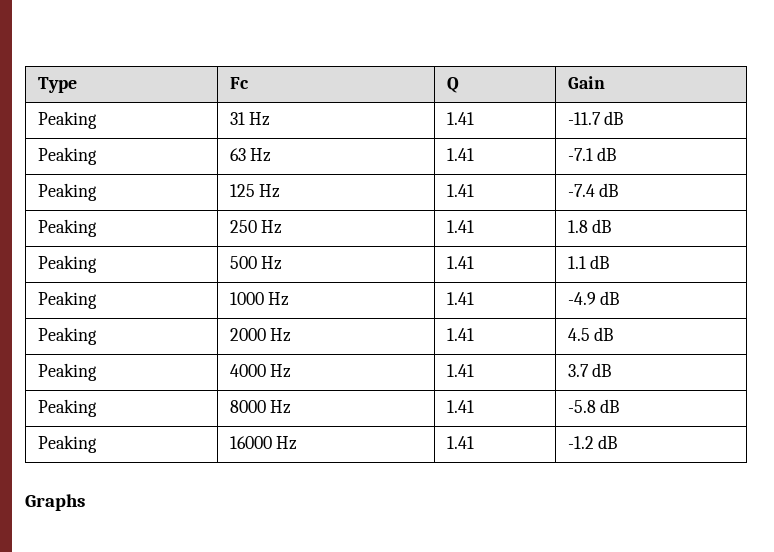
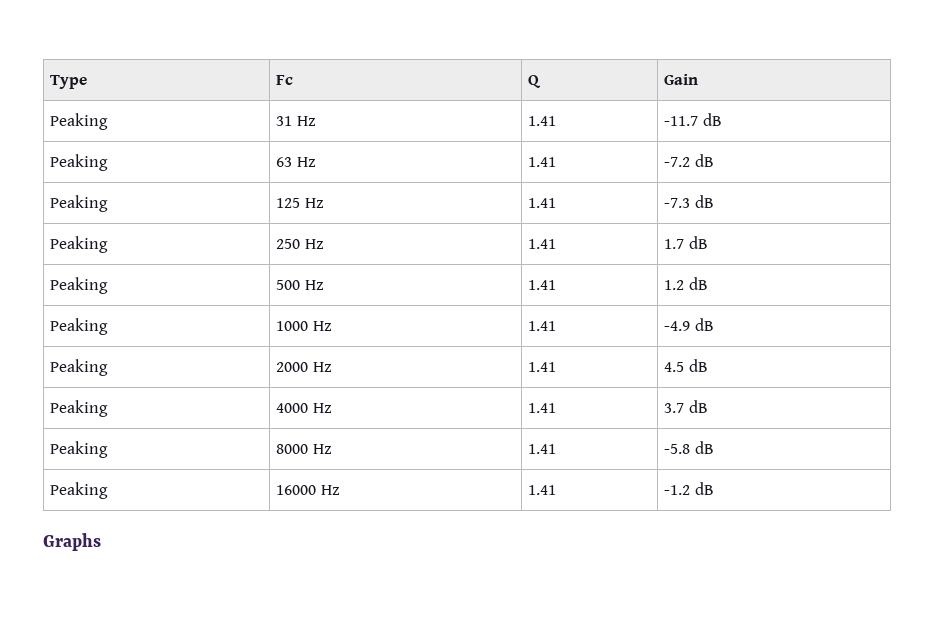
- Peaking | 63 Hz | 1.41 | -7.1 dB
+ Peaking | 63 Hz | 1.41 | -7.2 dB
- Peaking | 125 Hz | 1.41 | -7.4 dB
+ Peaking | 125 Hz | 1.41 | -7.3 dB
- Peaking | 250 Hz | 1.41 | 1.8 dB
+ Peaking | 250 Hz | 1.41 | 1.7 dB
- Peaking | 500 Hz | 1.41 | 1.1 dB
+ Peaking | 500 Hz | 1.41 | 1.2 dB

